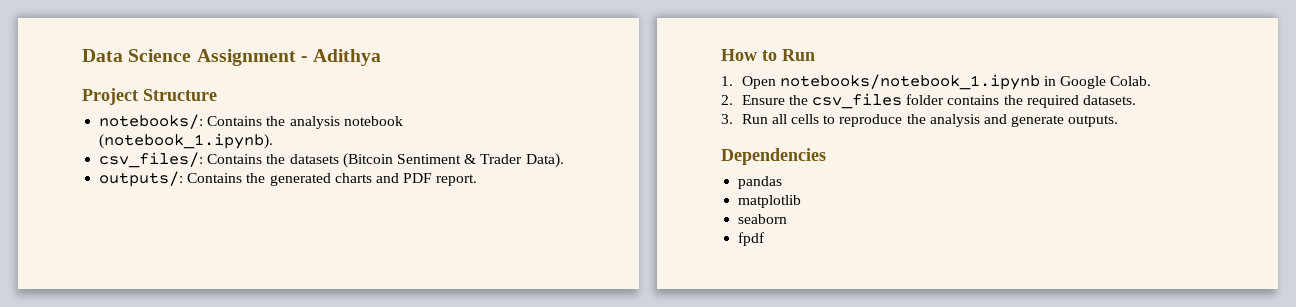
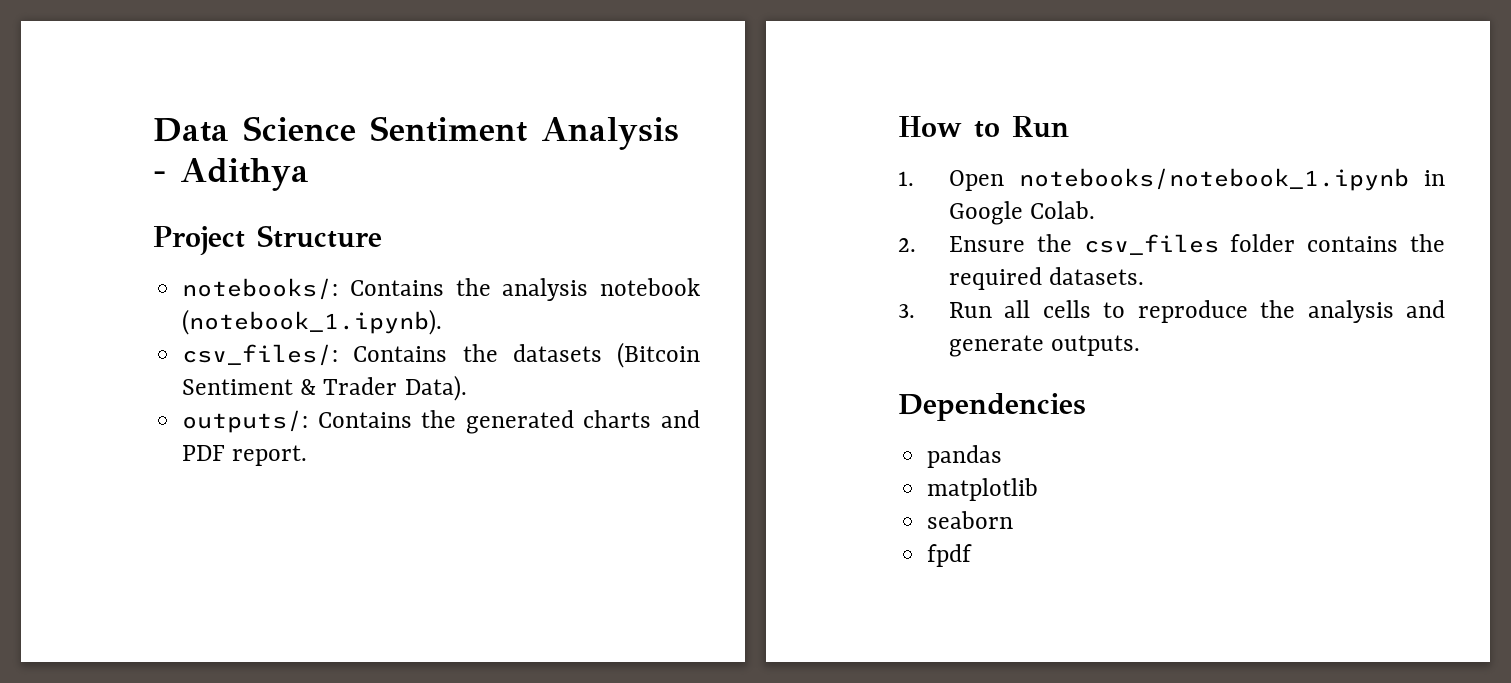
- Data Science Assignment - Adithya
+ Data Science Sentiment Analysis - Adithya

